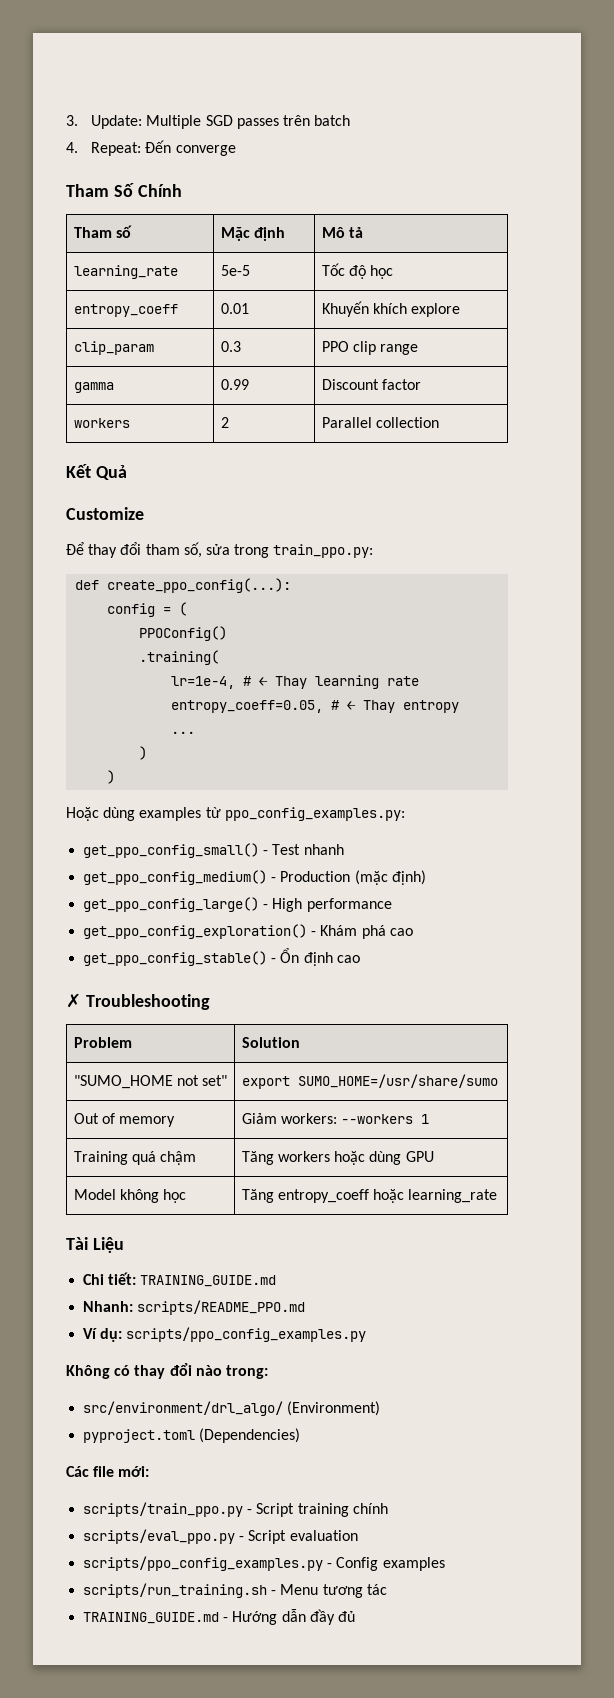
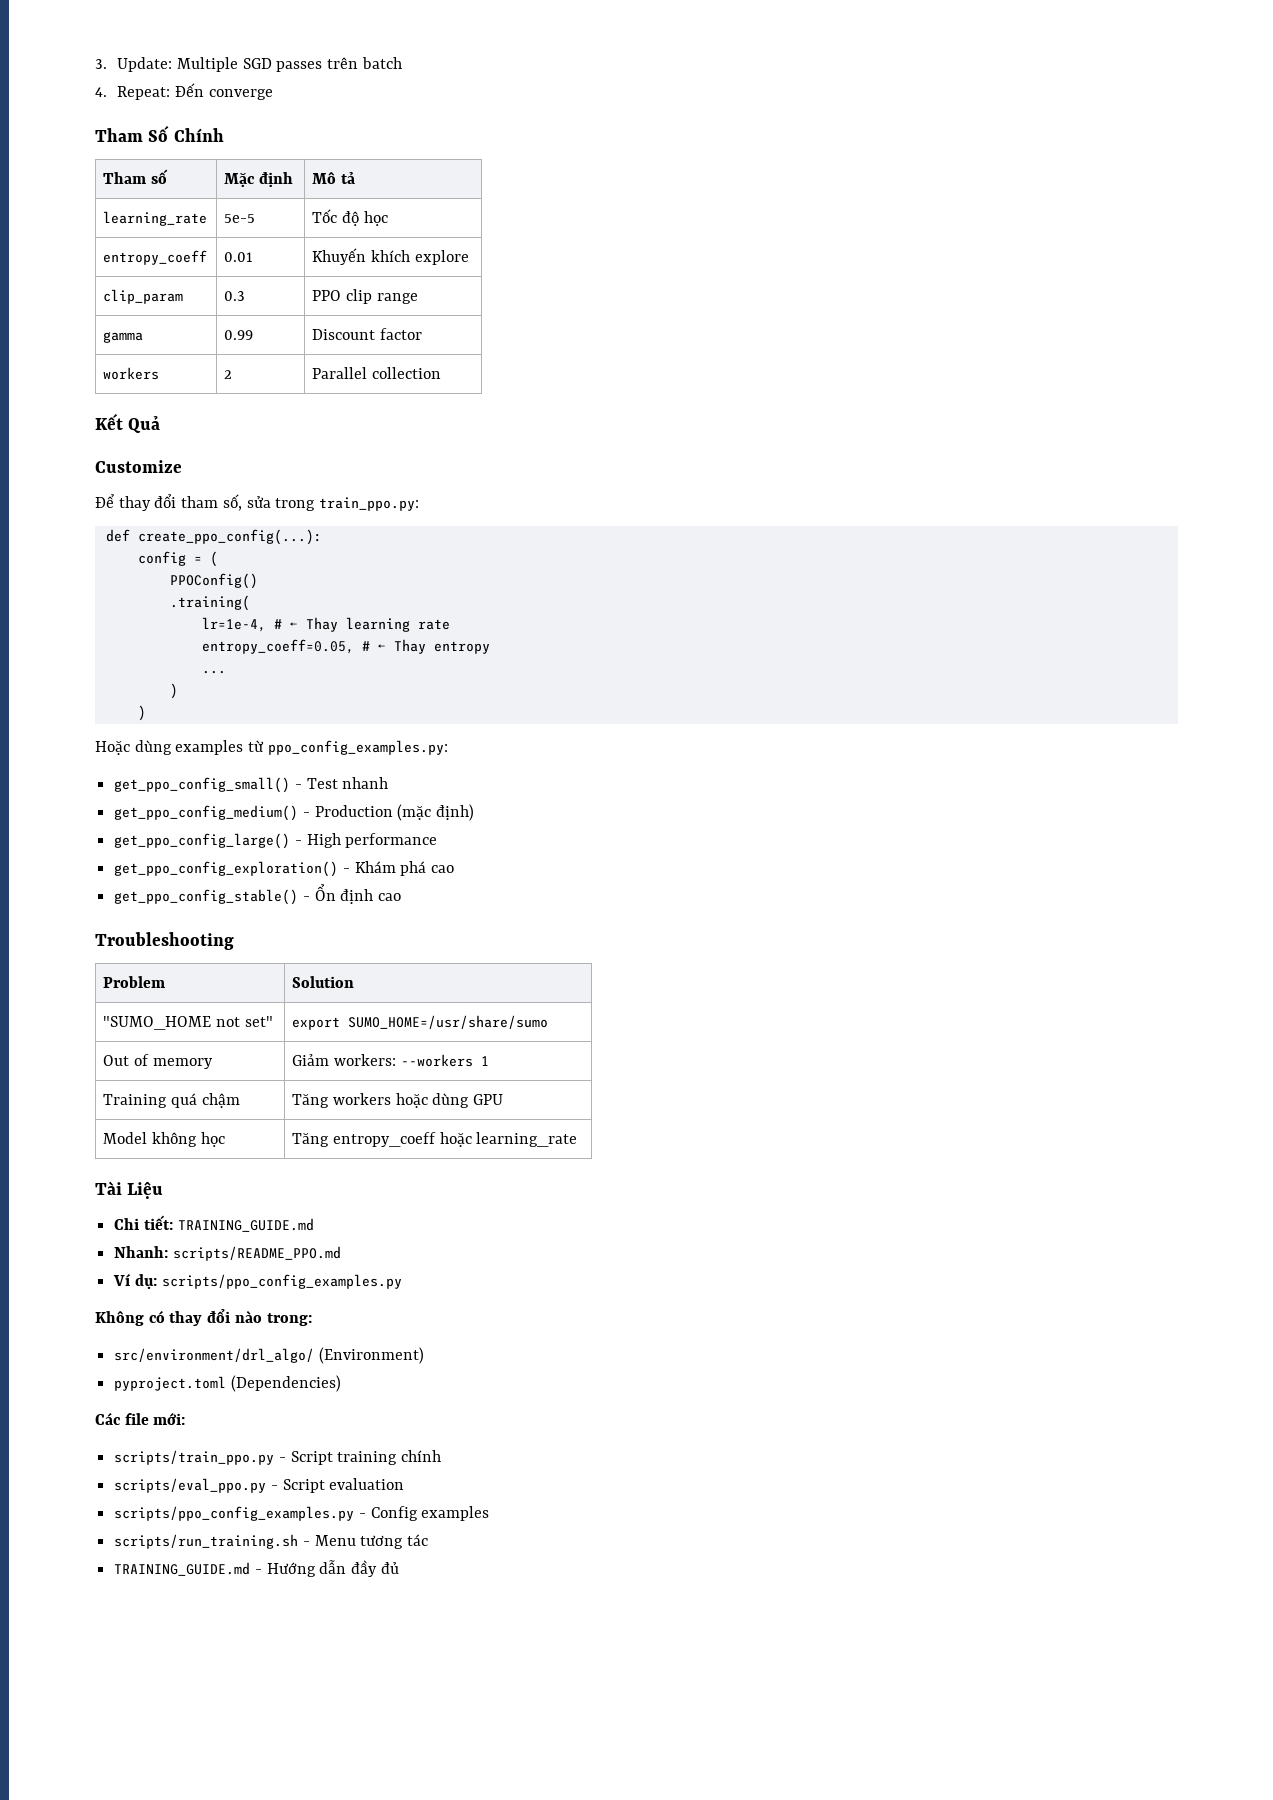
- ✗ Troubleshooting
+ Troubleshooting

